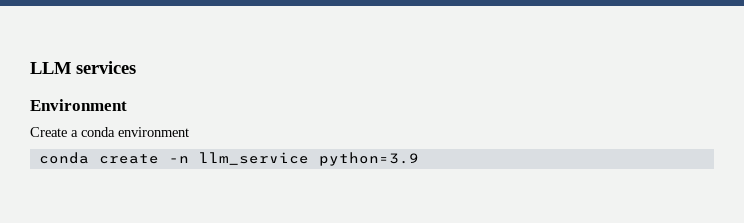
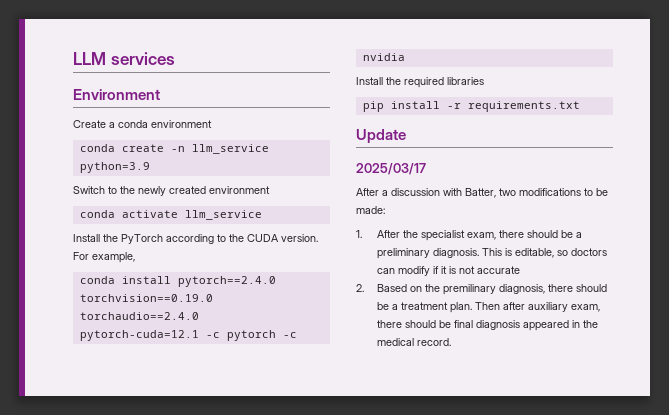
+ Switch to the newly created environment
+ conda activate llm_service
+ Install the PyTorch according to the CUDA version. For example,
+ conda install pytorch==2.4.0 torchvision==0.19.0 torchaudio==2.4.0 pytorch-cuda=12.1 -c pytorch -c nvidia
+ Install the required libraries
+ pip install -r requirements.txt
+ Update
+ 2025/03/17
+ After a discussion with Batter, two modifications to be made:
+ 1. After the specialist exam, there should be a preliminary diagnosis. This is editable, so doctors can modify if it is not accurate
+ 2. Based on the premilinary diagnosis, there should be a treatment plan. Then after auxiliary exam, there should be final diagnosis appeared in the medical record.

